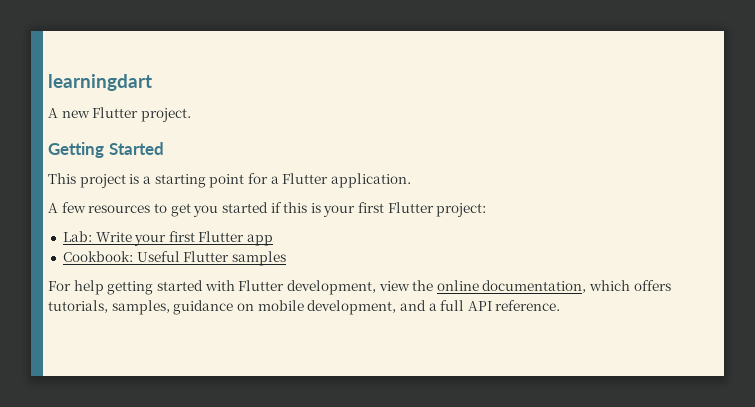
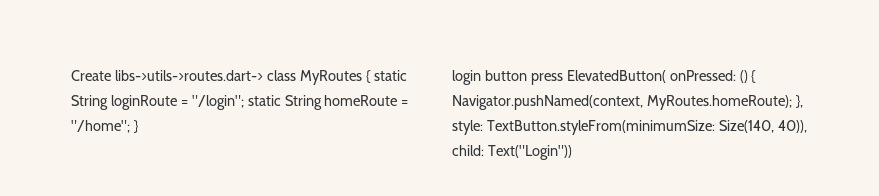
- learningdart
- A new Flutter project.
- Getting Started
- This project is a starting point for a Flutter application.
- A few resources to get you started if this is your first Flutter project:
- Lab: Write your first Flutter app
- Cookbook: Useful Flutter samples
- For help getting started with Flutter development, view the online documentation, which offers tutorials, samples, guidance on mobile development, and a full API reference.
+ Create libs->utils->routes.dart-> class MyRoutes { static String loginRoute = "/login"; static String homeRoute = "/home"; }
+ login button press ElevatedButton( onPressed: () { Navigator.pushNamed(context, MyRoutes.homeRoute); }, style: TextButton.styleFrom(minimumSize: Size(140, 40)), child: Text("Login"))

